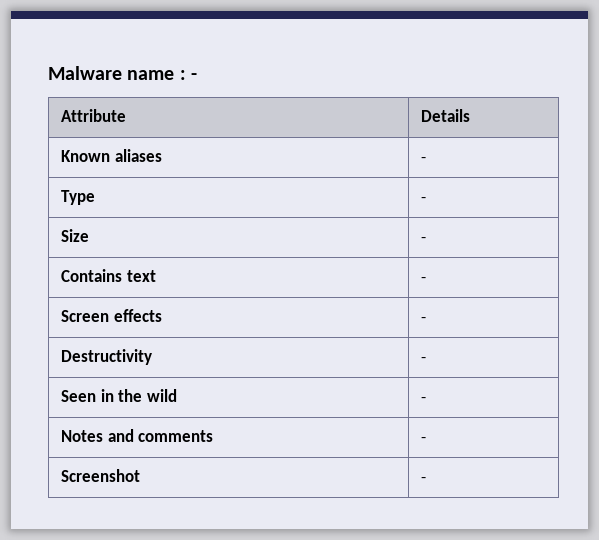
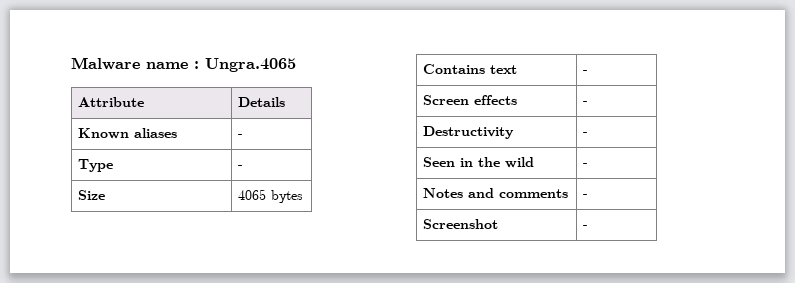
- Malware name : -
+ Malware name : Ungra.4065
- Size | -
+ Size | 4065 bytes

